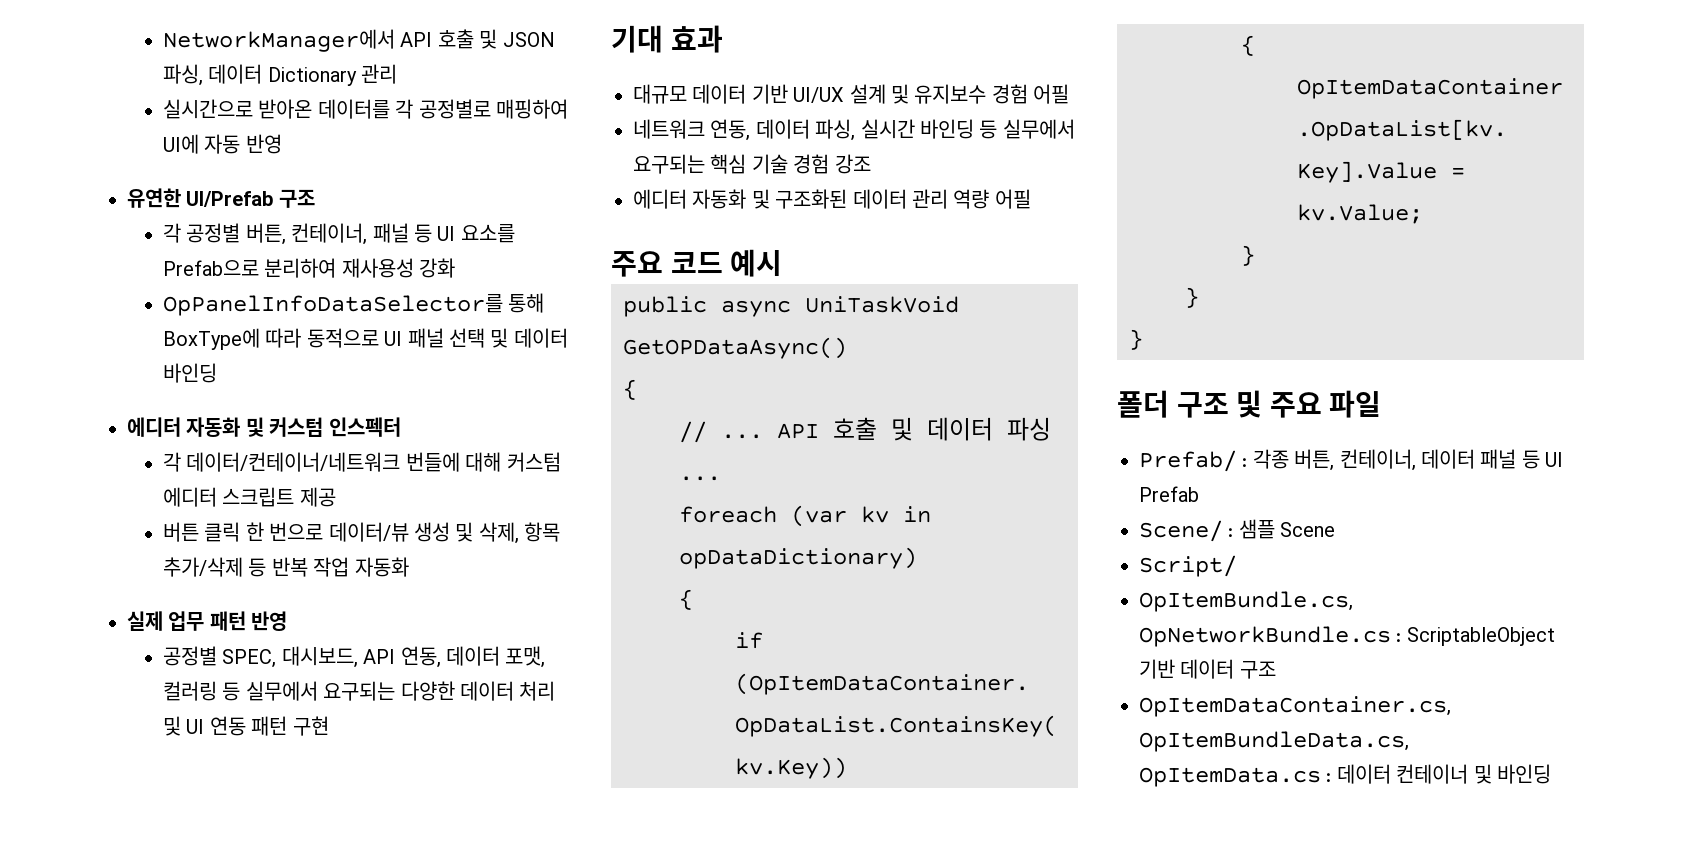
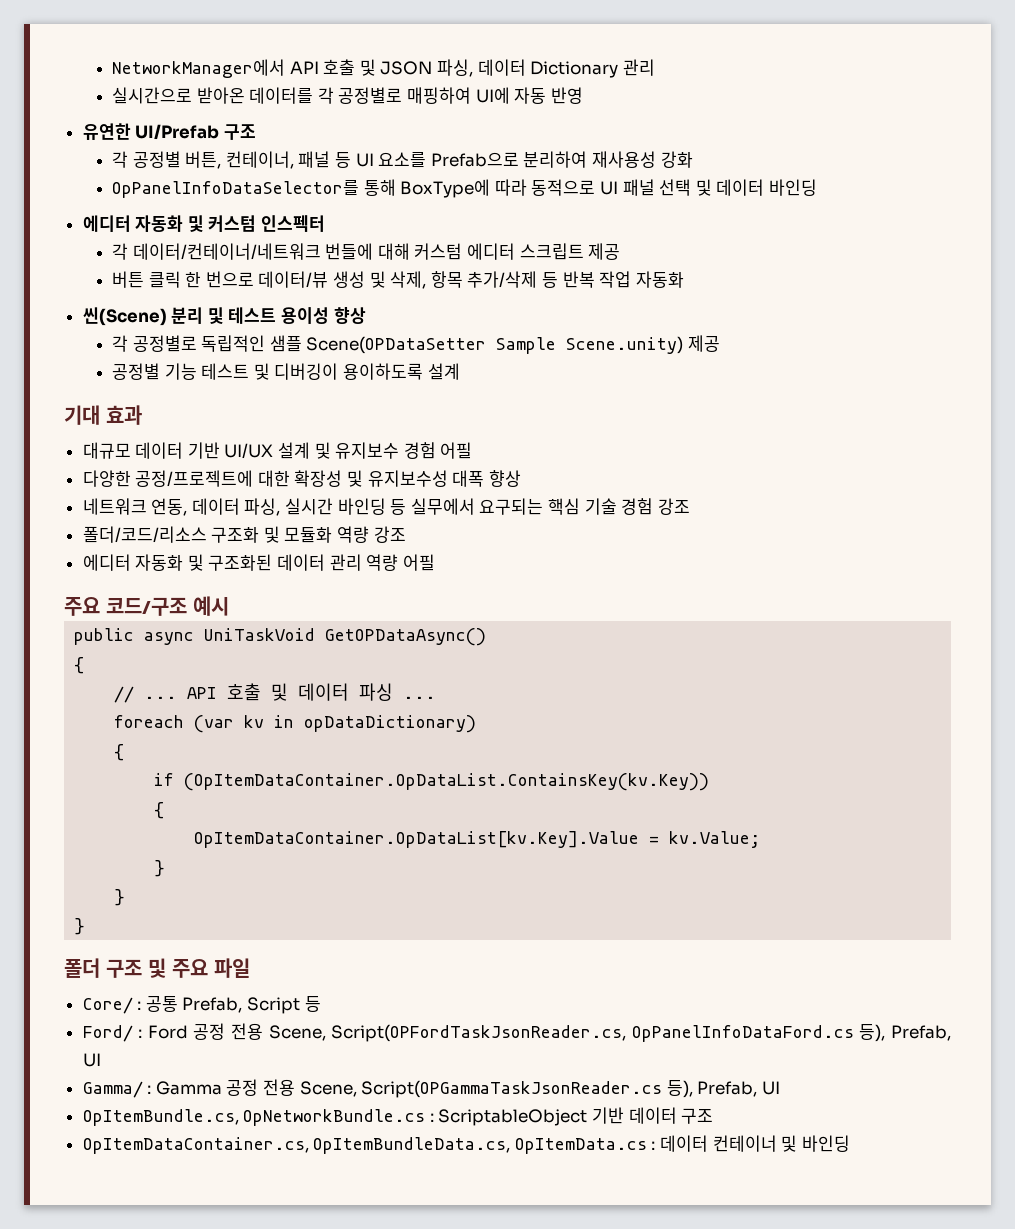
- 실제 업무 패턴 반영
- 공정별 SPEC, 대시보드, API 연동, 데이터 포맷, 컬러링 등 실무에서 요구되는 다양한 데이터 처리 및 UI 연동 패턴 구현
+ 씬(Scene) 분리 및 테스트 용이성 향상
+ 각 공정별로 독립적인 샘플 Scene(OPDataSetter Sample Scene.unity) 제공
+ 공정별 기능 테스트 및 디버깅이 용이하도록 설계
+ 다양한 공정/프로젝트에 대한 확장성 및 유지보수성 대폭 향상
+ 폴더/코드/리소스 구조화 및 모듈화 역량 강조
- 주요 코드 예시
+ 주요 코드/구조 예시
- Prefab/ : 각종 버튼, 컨테이너, 데이터 패널 등 UI Prefab
- Scene/ : 샘플 Scene
- Script/
+ Core/ : 공통 Prefab, Script 등
+ Ford/ : Ford 공정 전용 Scene, Script(OPFordTaskJsonReader.cs, OpPanelInfoDataFord.cs 등), Prefab, UI
+ Gamma/ : Gamma 공정 전용 Scene, Script(OPGammaTaskJsonReader.cs 등), Prefab, UI

